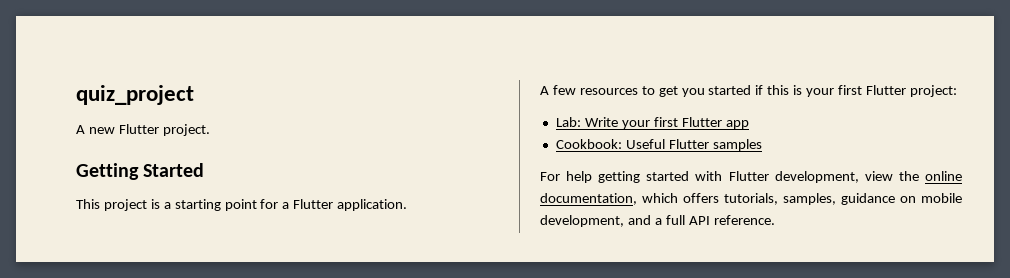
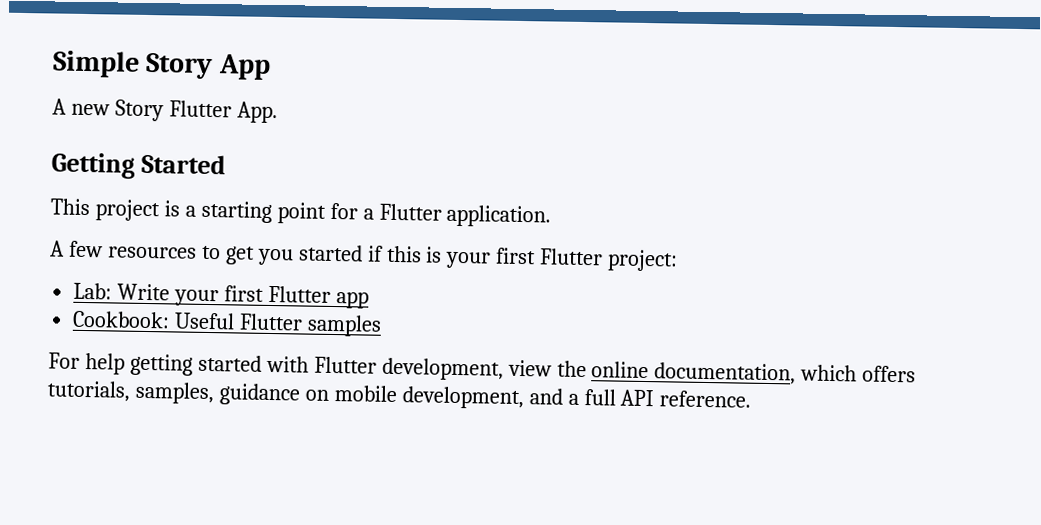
- quiz_project
+ Simple Story App
- A new Flutter project.
+ A new Story Flutter App.

